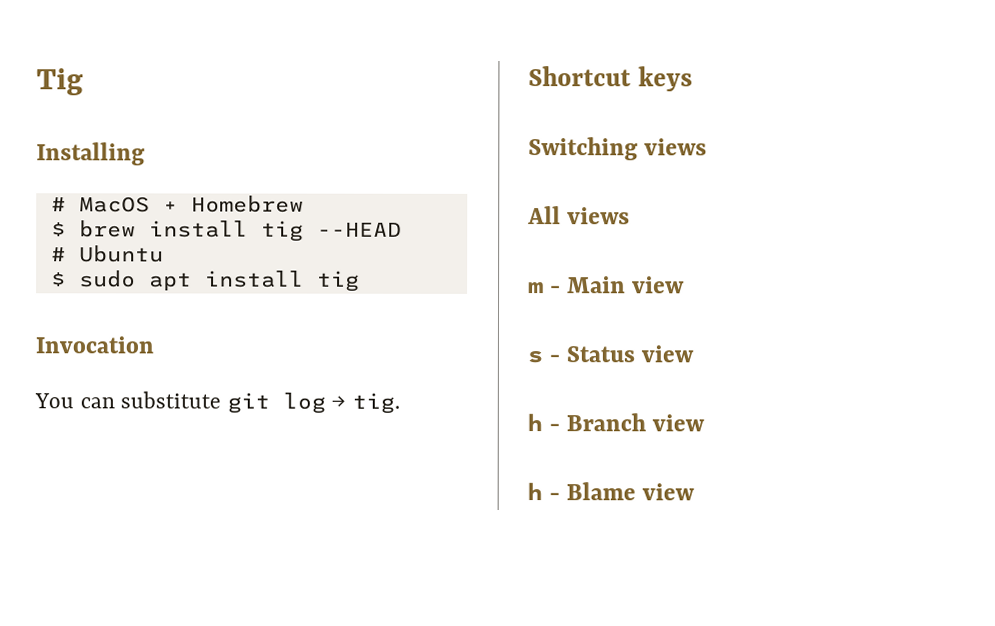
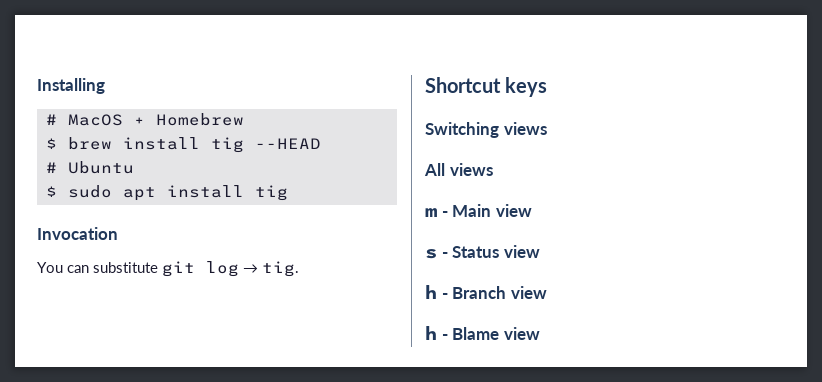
- Tig

